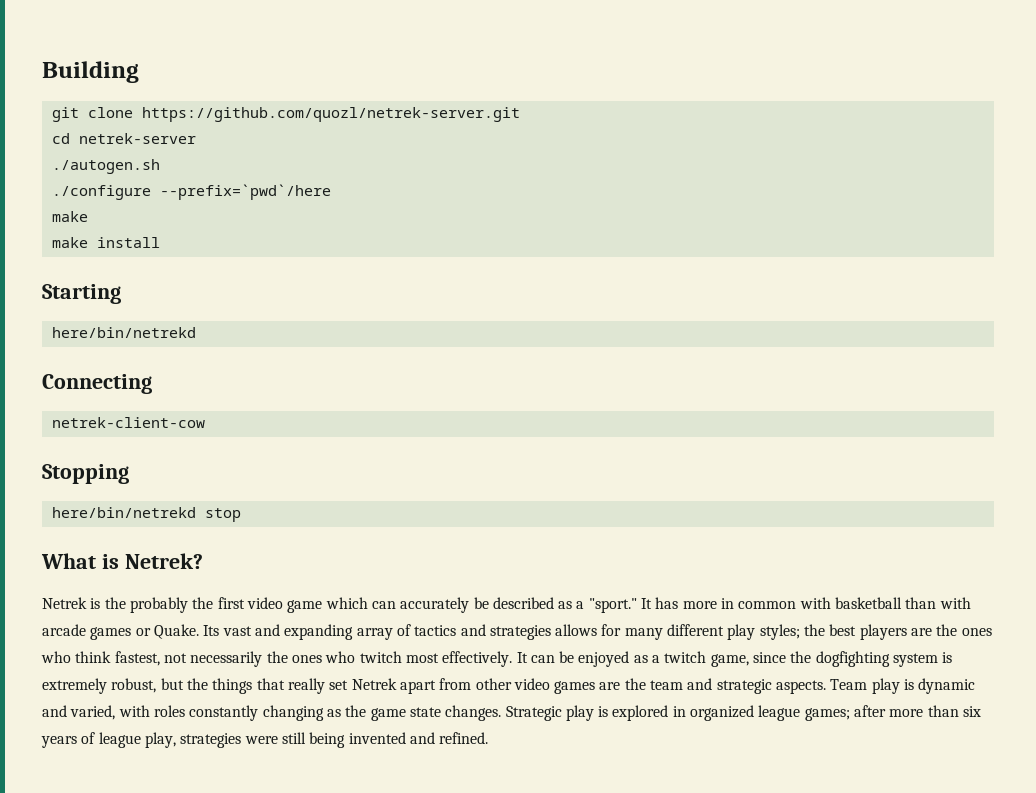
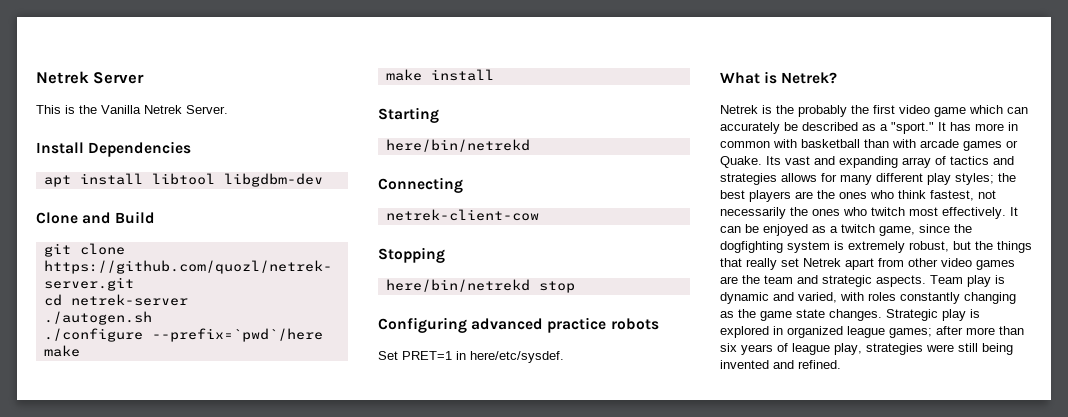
- Building
+ Netrek Server
+ This is the Vanilla Netrek Server.
+ Install Dependencies
+ apt install libtool libgdbm-dev
+ Clone and Build
+ Configuring advanced practice robots
+ Set PRET=1 in here/etc/sysdef.

